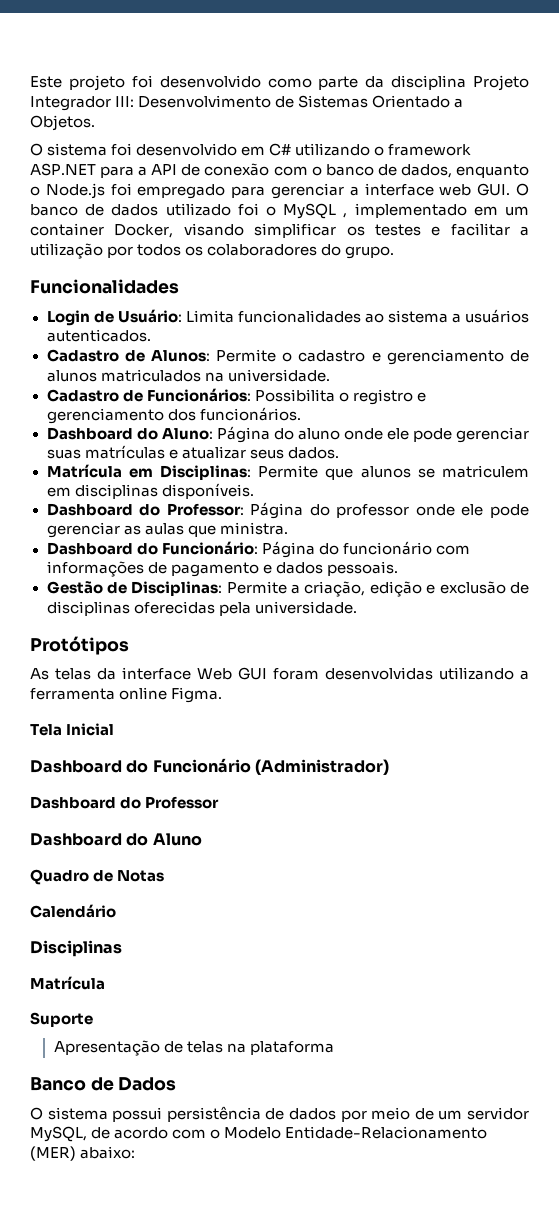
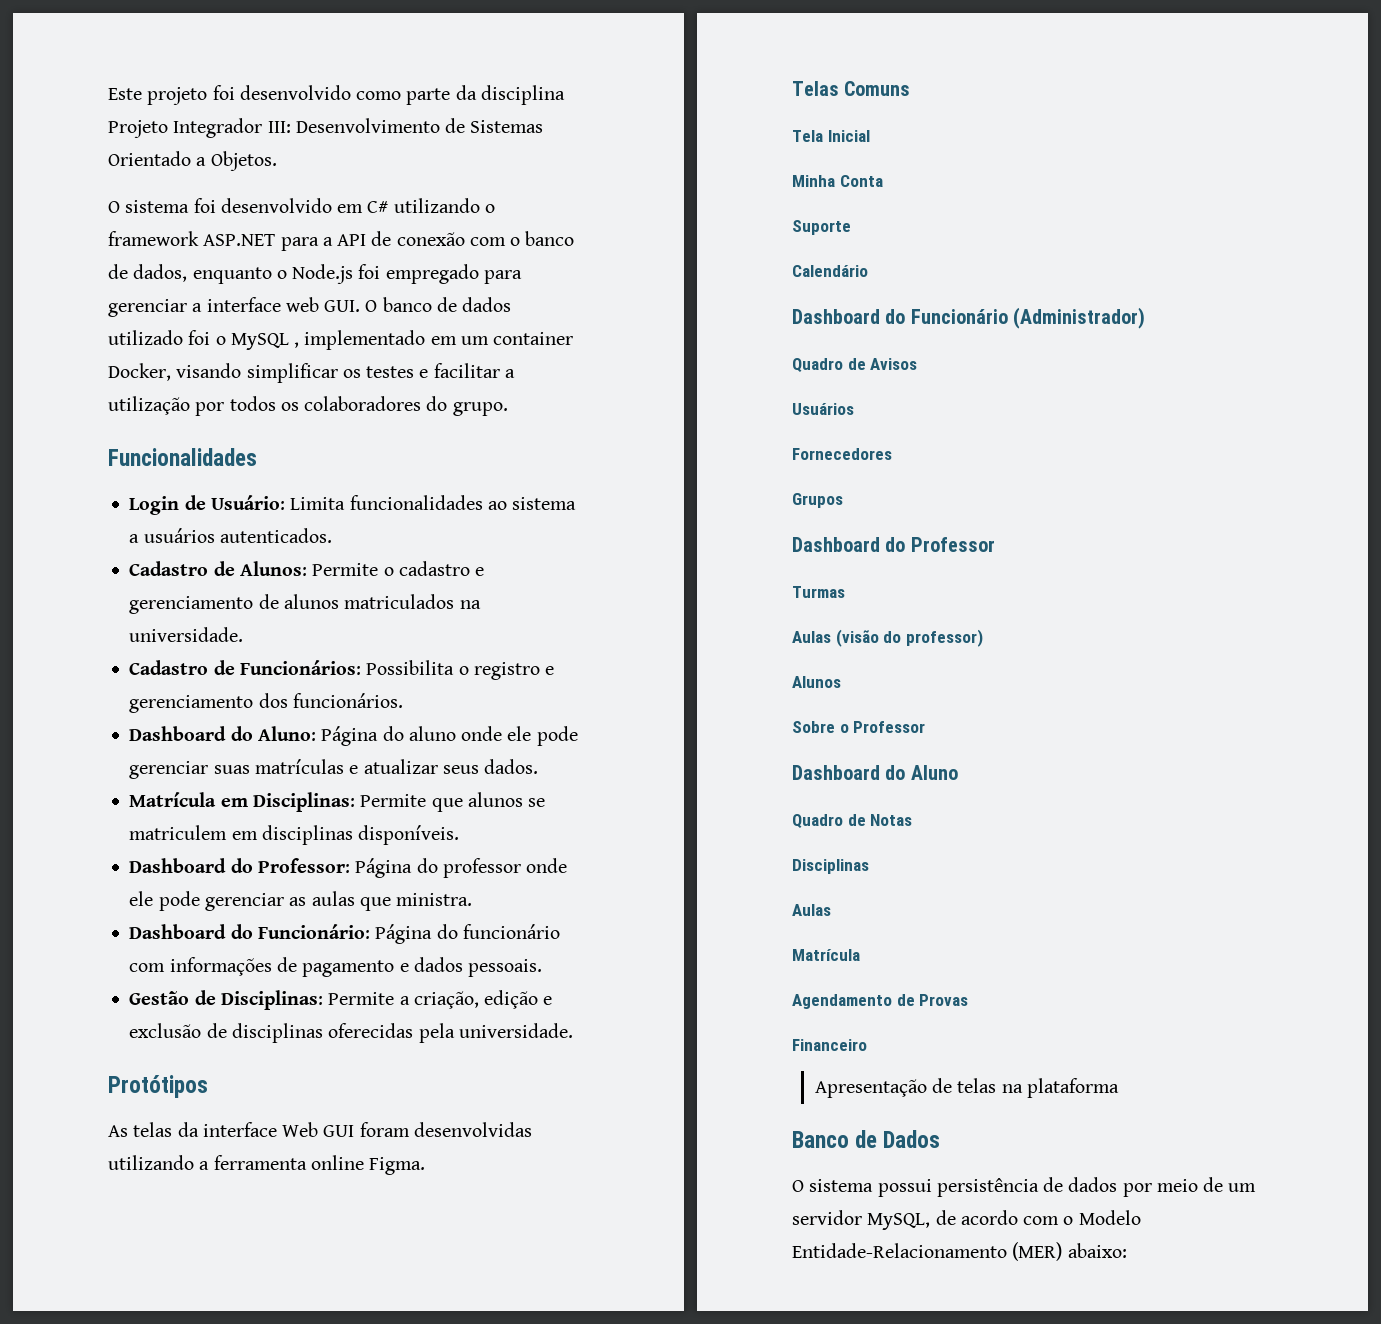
+ Telas Comuns
+ Minha Conta
+ Suporte
+ Calendário
+ Quadro de Avisos
+ Usuários
+ Fornecedores
+ Grupos
  Dashboard do Professor
+ Turmas
+ Aulas (visão do professor)
+ Alunos
+ Sobre o Professor
- Calendário
  Disciplinas
+ Aulas
- Suporte
+ Agendamento de Provas
+ Financeiro

